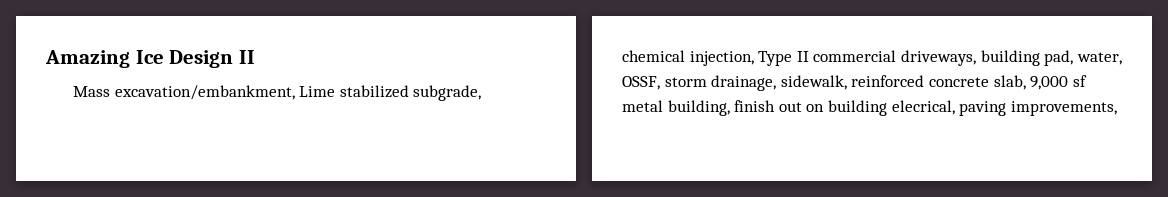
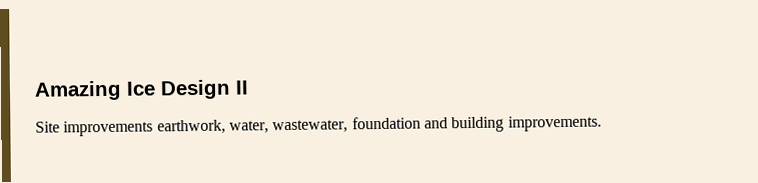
- Mass excavation/embankment, Lime stabilized subgrade, chemical injection, Type II commercial driveways, building pad, water, OSSF, storm drainage, sidewalk, reinforced concrete slab, 9,000 sf metal building, finish out on building elecrical, paving improvements,
+ Site improvements earthwork, water, wastewater, foundation and building improvements.

